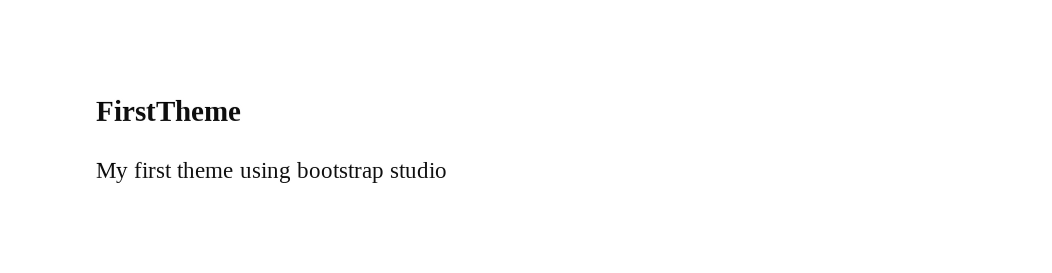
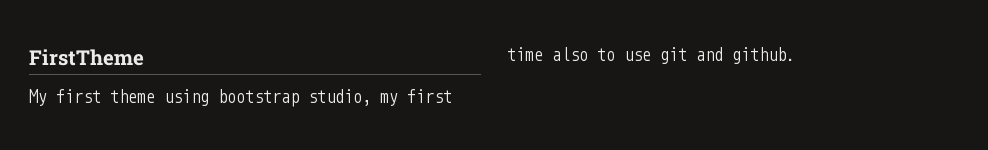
- My first theme using bootstrap studio
+ My first theme using bootstrap studio, my first time also to use git and github.

